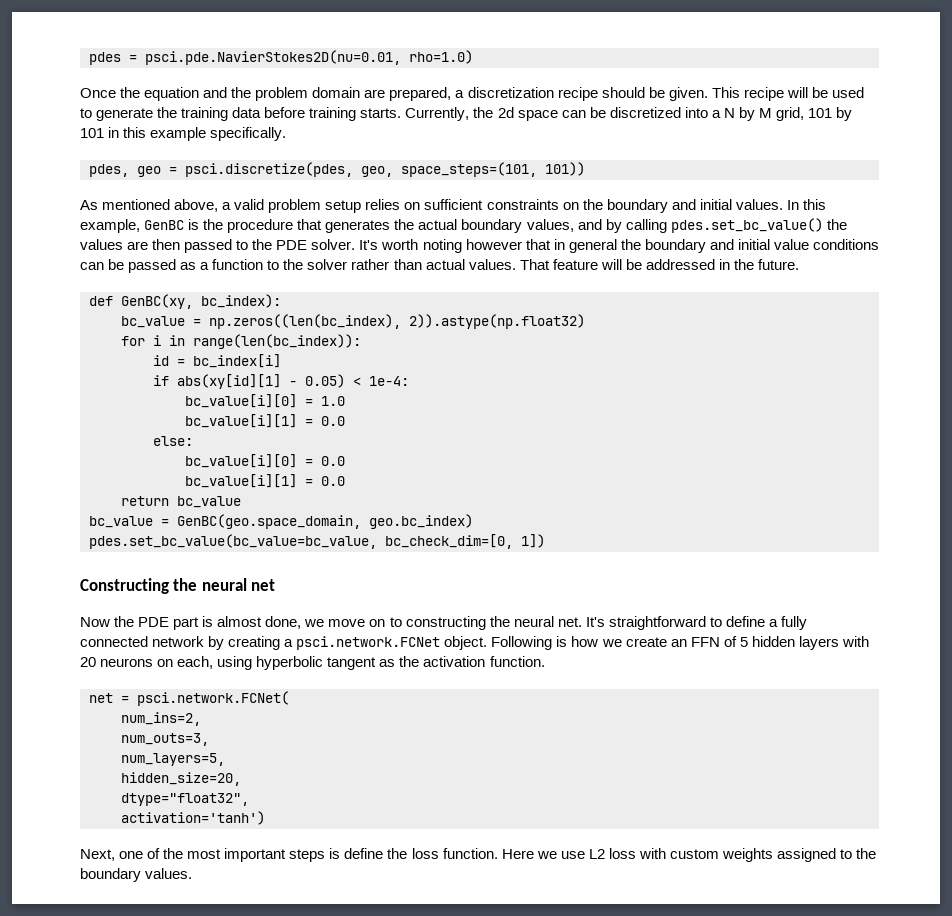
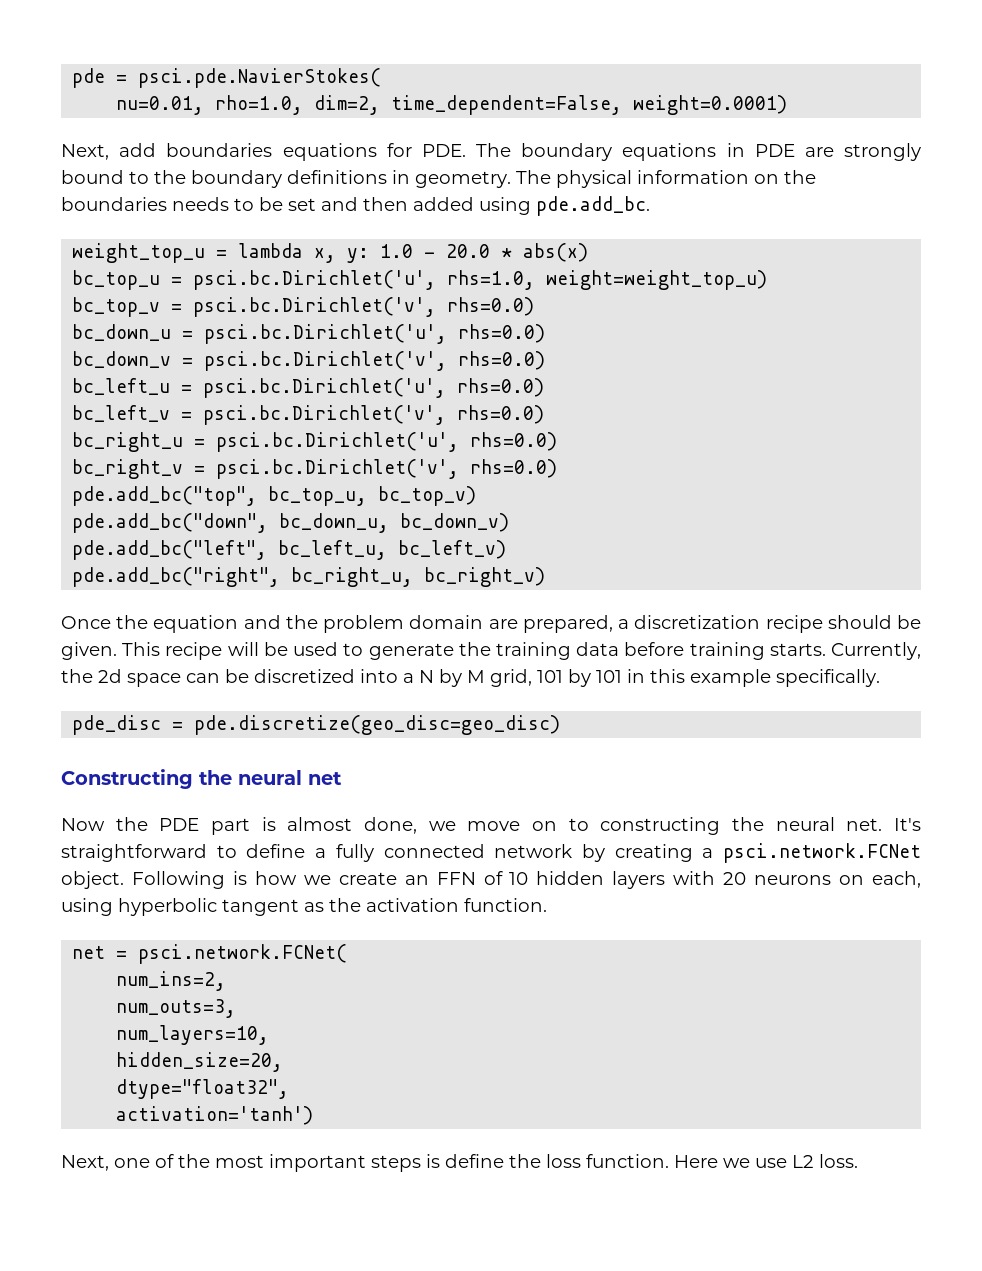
- pdes = psci.pde.NavierStokes2D(nu=0.01, rho=1.0)
+ pde = psci.pde.NavierStokes(
+ nu=0.01, rho=1.0, dim=2, time_dependent=False, weight=0.0001)
+ Next, add boundaries equations for PDE. The boundary equations in PDE are strongly bound to the boundary definitions in geometry. The physical information on the boundaries needs to be set and then added using pde.add_bc.
+ weight_top_u = lambda x, y: 1.0 - 20.0 * abs(x)
+ bc_top_u = psci.bc.Dirichlet('u', rhs=1.0, weight=weight_top_u)
+ bc_top_v = psci.bc.Dirichlet('v', rhs=0.0)
+ bc_down_u = psci.bc.Dirichlet('u', rhs=0.0)
+ bc_down_v = psci.bc.Dirichlet('v', rhs=0.0)
+ bc_left_u = psci.bc.Dirichlet('u', rhs=0.0)
+ bc_left_v = psci.bc.Dirichlet('v', rhs=0.0)
+ bc_right_u = psci.bc.Dirichlet('u', rhs=0.0)
+ bc_right_v = psci.bc.Dirichlet('v', rhs=0.0)
+ pde.add_bc("top", bc_top_u, bc_top_v)
+ pde.add_bc("down", bc_down_u, bc_down_v)
+ pde.add_bc("left", bc_left_u, bc_left_v)
+ pde.add_bc("right", bc_right_u, bc_right_v)
- pdes, geo = psci.discretize(pdes, geo, space_steps=(101, 101))
- As mentioned above, a valid problem setup relies on sufficient constraints on the boundary and initial values. In this example, GenBC is the procedure that generates the actual boundary values, and by calling pdes.set_bc_value() the values are then passed to the PDE solver. It's worth noting however that in general the boundary and initial value conditions can be passed as a function to the solver rather than actual values. That feature will be addressed in the future.
- def GenBC(xy, bc_index):
- bc_value = np.zeros((len(bc_index), 2)).astype(np.float32)
- for i in range(len(bc_index)):
- id = bc_index[i]
- if abs(xy[id][1] - 0.05) < 1e-4:
- bc_value[i][0] = 1.0
- bc_value[i][1] = 0.0
- else:
- bc_value[i][0] = 0.0
- bc_value[i][1] = 0.0
- return bc_value
- bc_value = GenBC(geo.space_domain, geo.bc_index)
- pdes.set_bc_value(bc_value=bc_value, bc_check_dim=[0, 1])
+ pde_disc = pde.discretize(geo_disc=geo_disc)
- Following is how we create an FFN of 5 hidden layers with 20 neurons on each, using hyperbolic tangent as the activation function.
+ Following is how we create an FFN of 10 hidden layers with 20 neurons on each, using hyperbolic tangent as the activation function.
- num_layers=5,
+ num_layers=10,
- Here we use L2 loss with custom weights assigned to the boundary values.
+ Here we use L2 loss.

